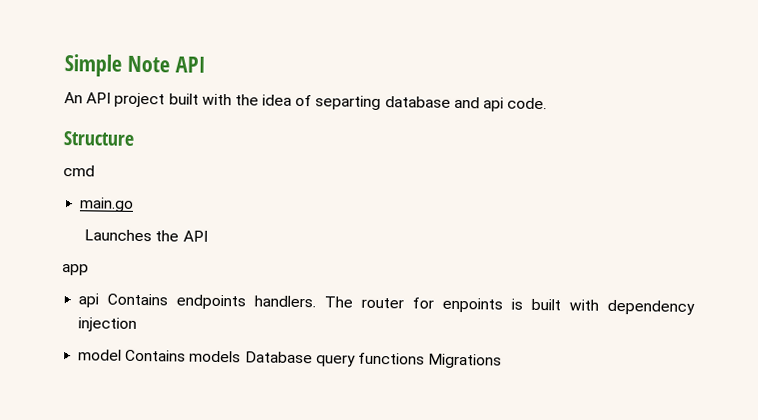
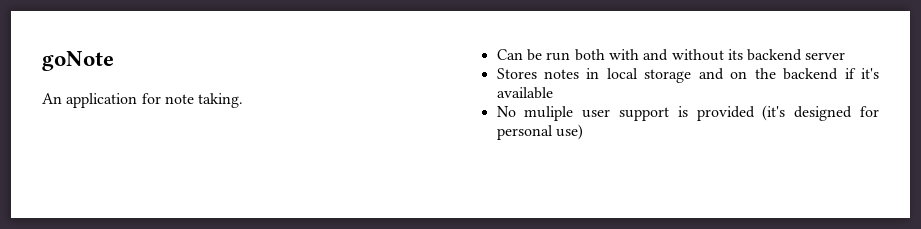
- Simple Note API
- An API project built with the idea of separting database and api code.
- Structure
- cmd
- main.go
- Launches the API
- app
- api Contains endpoints handlers. The router for enpoints is built with dependency injection
- model Contains models Database query functions Migrations
+ goNote
+ An application for note taking.
+ Can be run both with and without its backend server
+ Stores notes in local storage and on the backend if it's available
+ No muliple user support is provided (it's designed for personal use)

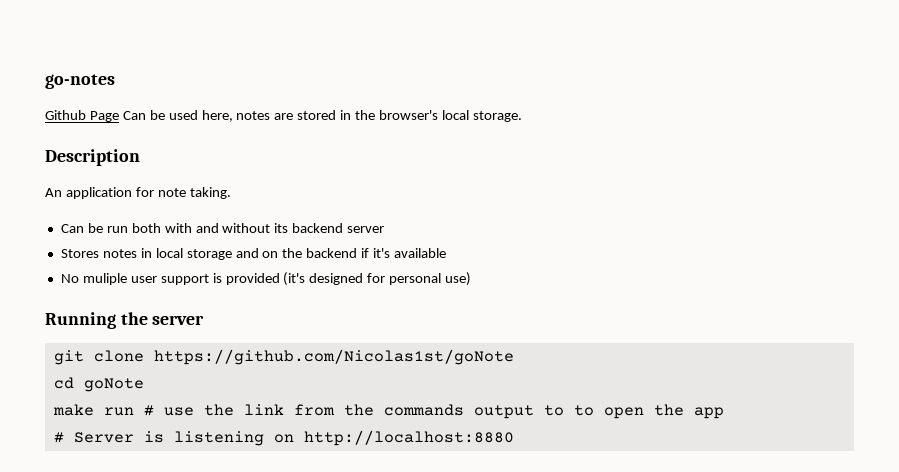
- goNote
+ go-notes
+ Github Page Can be used here, notes are stored in the browser's local storage.
+ Description
+ Running the server
+ git clone https://github.com/Nicolas1st/goNote
+ cd goNote
+ make run # use the link from the commands output to to open the app
+ # Server is listening on http://localhost:8880

